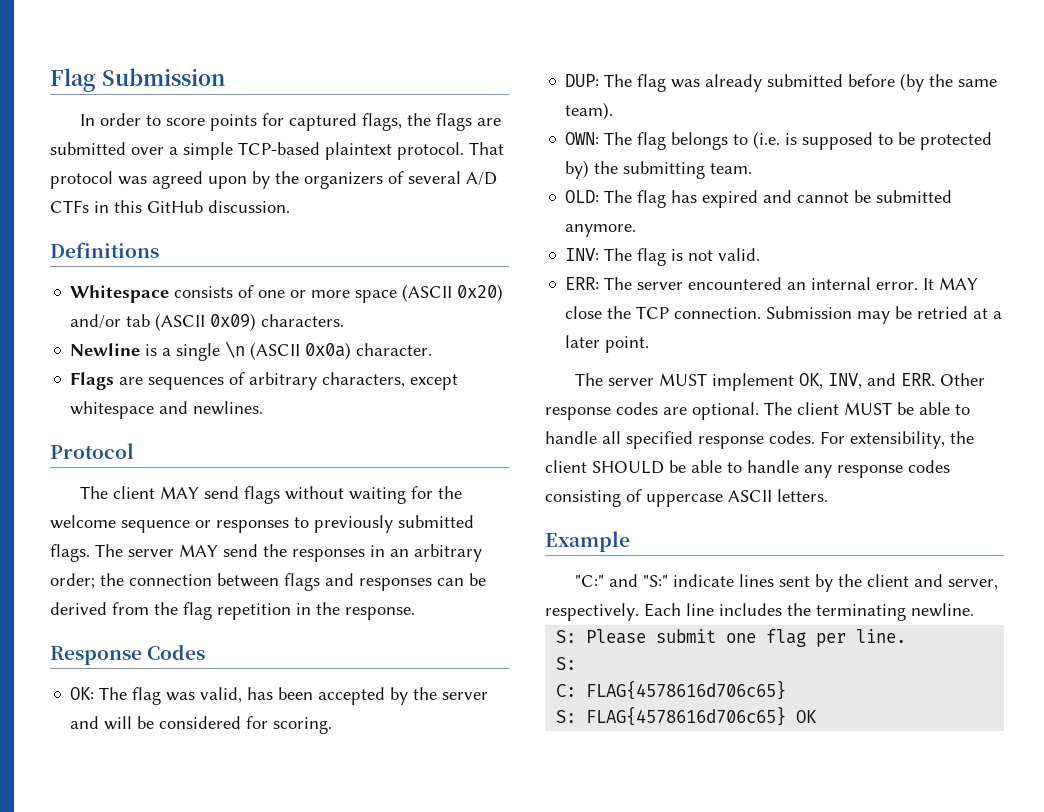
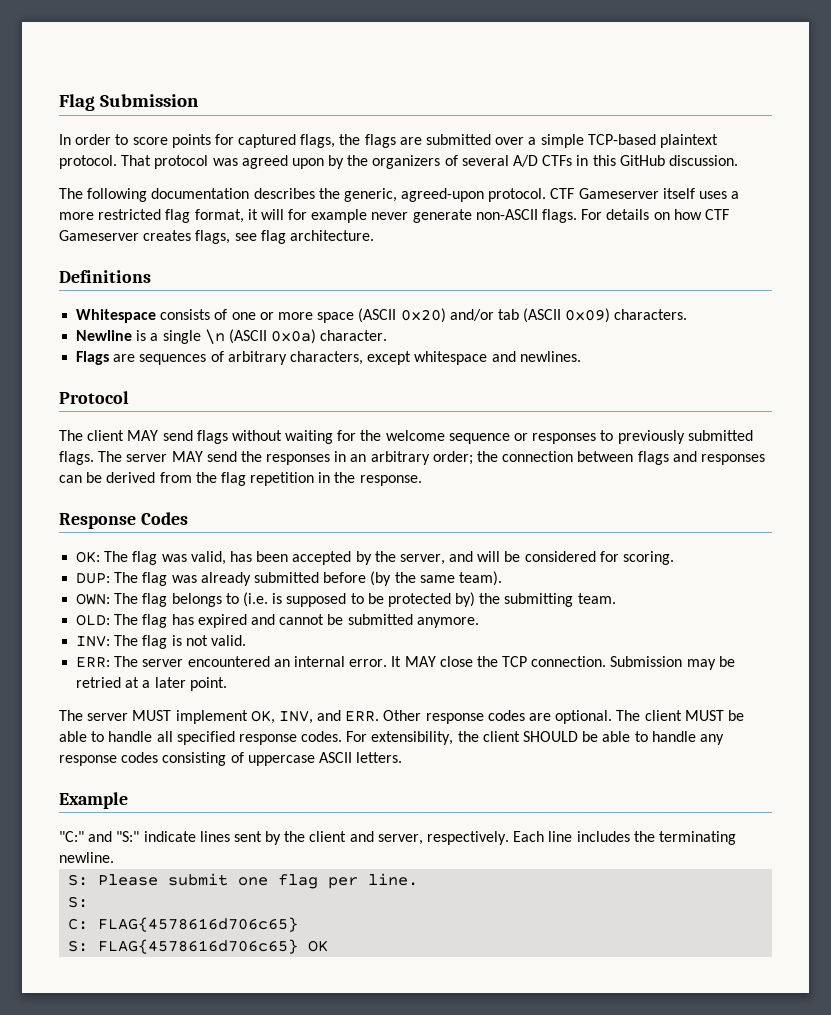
+ The following documentation describes the generic, agreed-upon protocol. CTF Gameserver itself uses a more restricted flag format, it will for example never generate non-ASCII flags. For details on how CTF Gameserver creates flags, see flag architecture.
- OK: The flag was valid, has been accepted by the server and will be considered for scoring.
+ OK: The flag was valid, has been accepted by the server, and will be considered for scoring.

